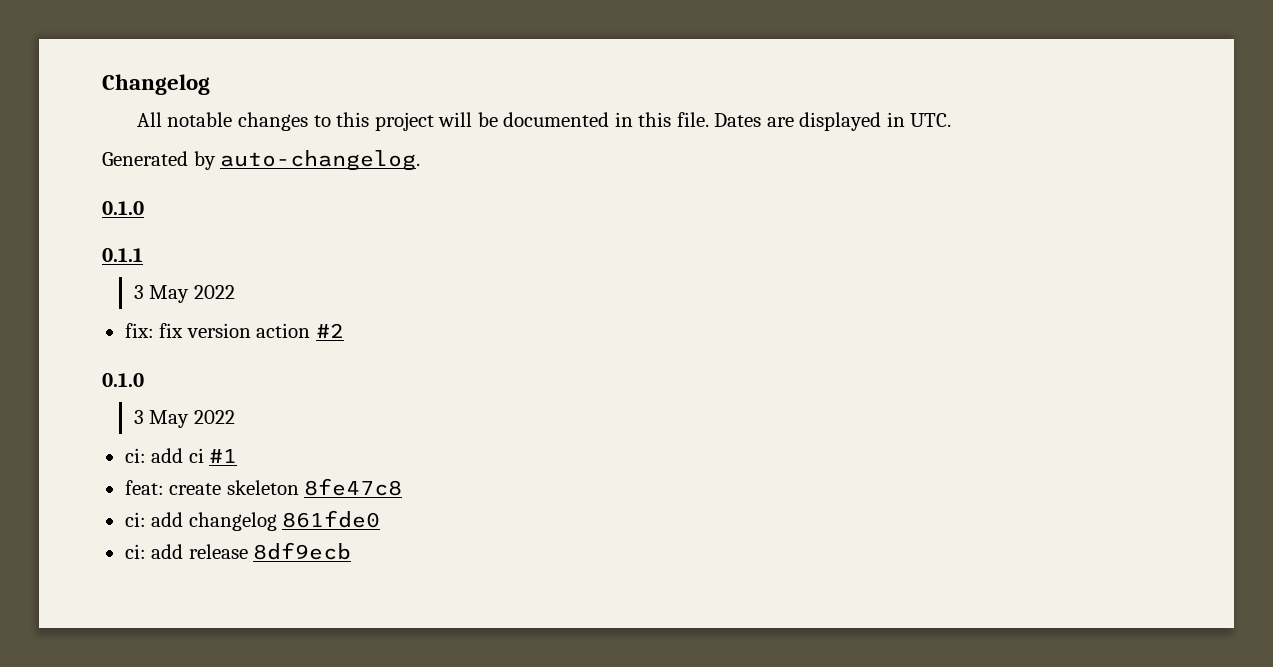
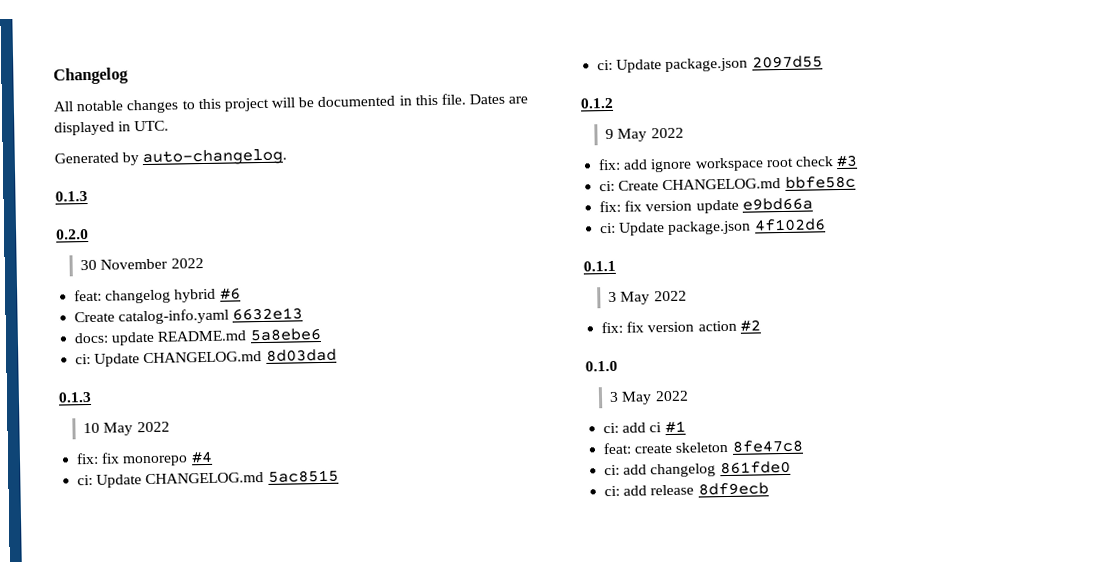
  Generated by auto-changelog.
- 0.1.0
+ 0.1.3
+ 0.2.0
+ 30 November 2022
+ feat: changelog hybrid #6
+ Create catalog-info.yaml 6632e13
+ docs: update README.md 5a8ebe6
+ ci: Update CHANGELOG.md 8d03dad
+ 0.1.3
+ 10 May 2022
+ fix: fix monorepo #4
+ ci: Update CHANGELOG.md 5ac8515
+ ci: Update package.json 2097d55
+ 0.1.2
+ 9 May 2022
+ fix: add ignore workspace root check #3
+ ci: Create CHANGELOG.md bbfe58c
+ fix: fix version update e9bd66a
+ ci: Update package.json 4f102d6

